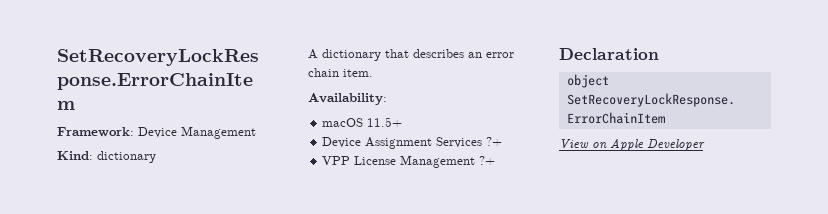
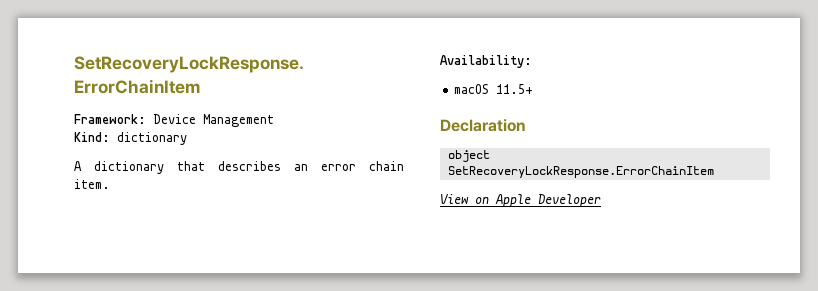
- Device Assignment Services ?+
- VPP License Management ?+

